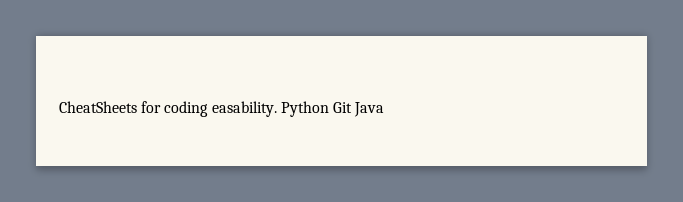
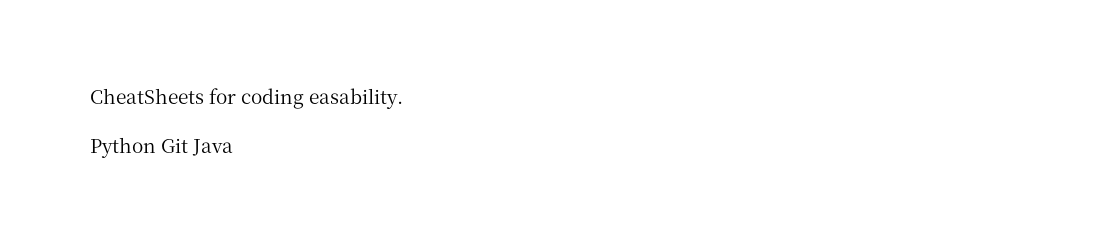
- CheatSheets for coding easability. Python Git Java
+ CheatSheets for coding easability.
+ Python Git Java

